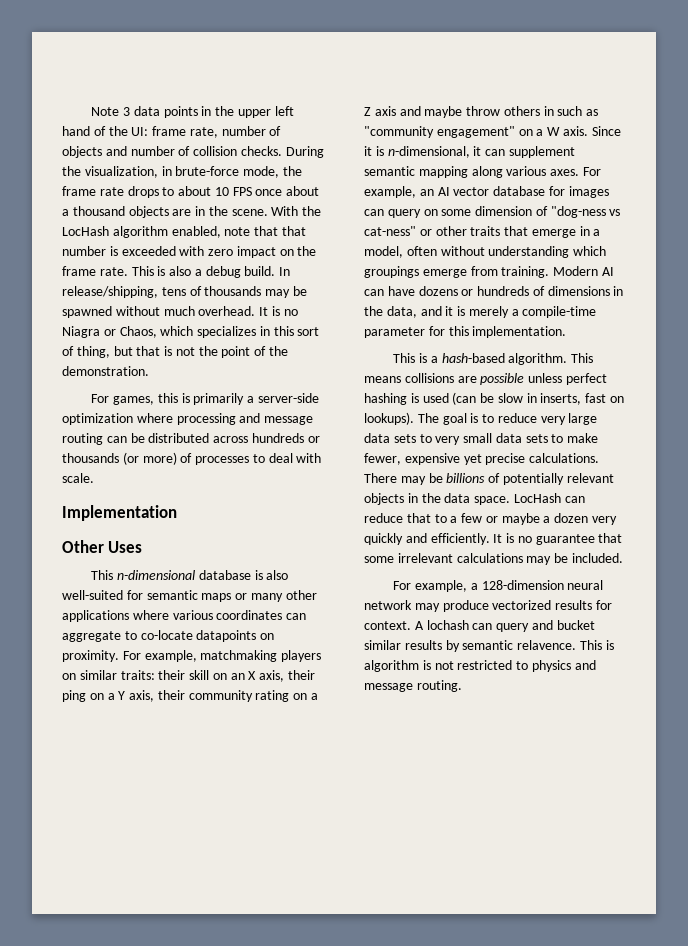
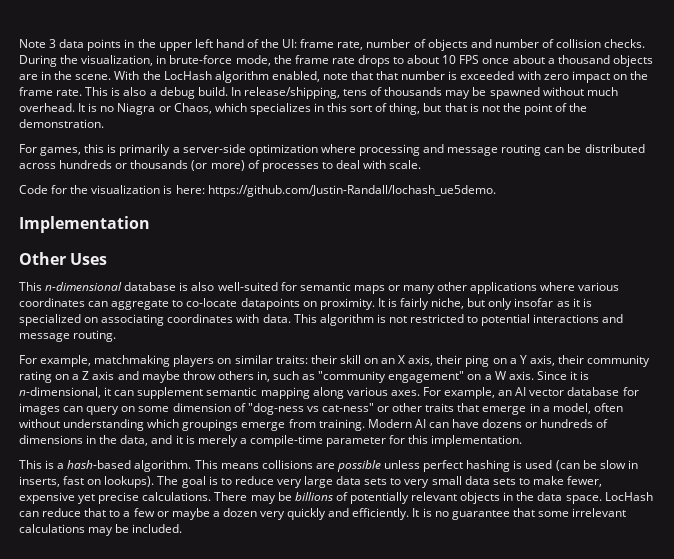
+ Code for the visualization is here: https://github.com/Justin-Randall/lochash_ue5demo.
- This n-dimensional database is also well-suited for semantic maps or many other applications where various coordinates can aggregate to co-locate datapoints on proximity. For example, matchmaking players on similar traits: their skill on an X axis, their ping on a Y axis, their community rating on a Z axis and maybe throw others in such as "community engagement" on a W axis.
+ This n-dimensional database is also well-suited for semantic maps or many other applications where various coordinates can aggregate to co-locate datapoints on proximity. It is fairly niche, but only insofar as it is specialized on associating coordinates with data. This algorithm is not restricted to potential interactions and message routing.
+ For example, matchmaking players on similar traits: their skill on an X axis, their ping on a Y axis, their community rating on a Z axis and maybe throw others in, such as "community engagement" on a W axis.
- For example, a 128-dimension neural network may produce vectorized results for context. A lochash can query and bucket similar results by semantic relavence. This is algorithm is not restricted to physics and message routing.

